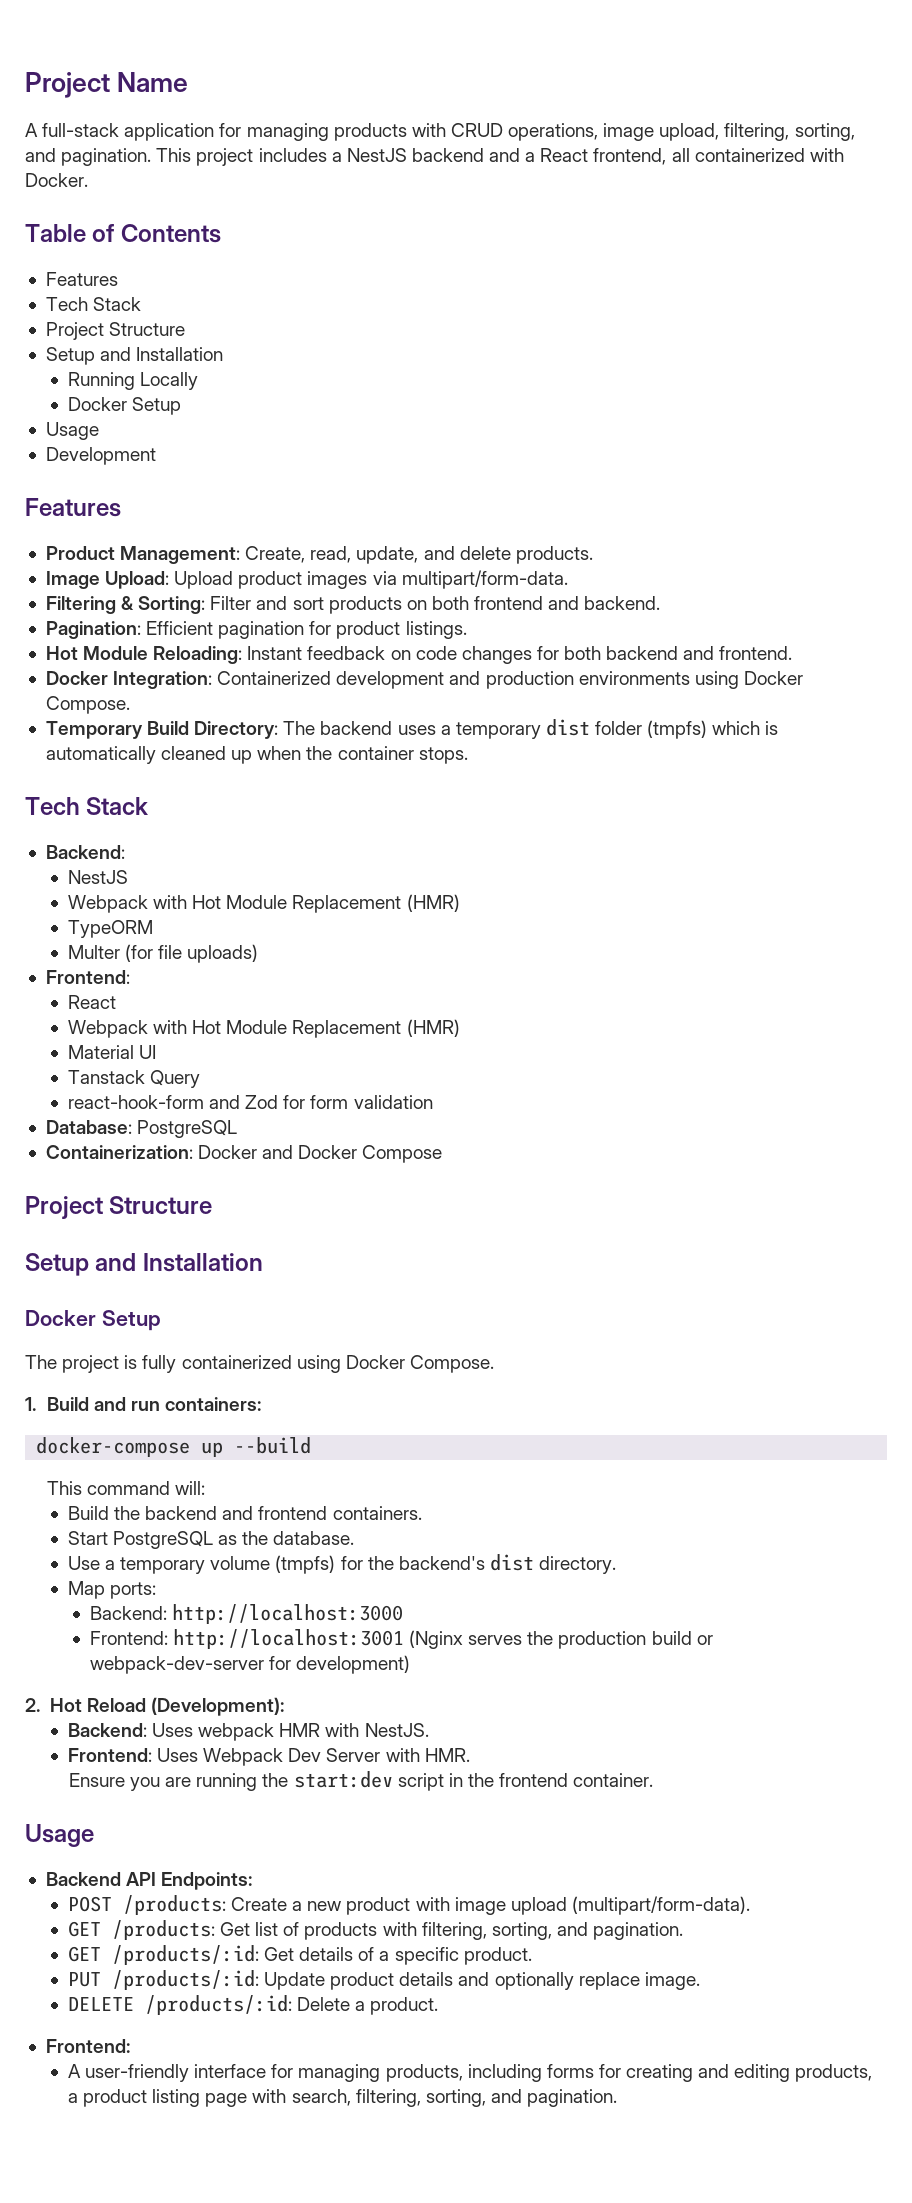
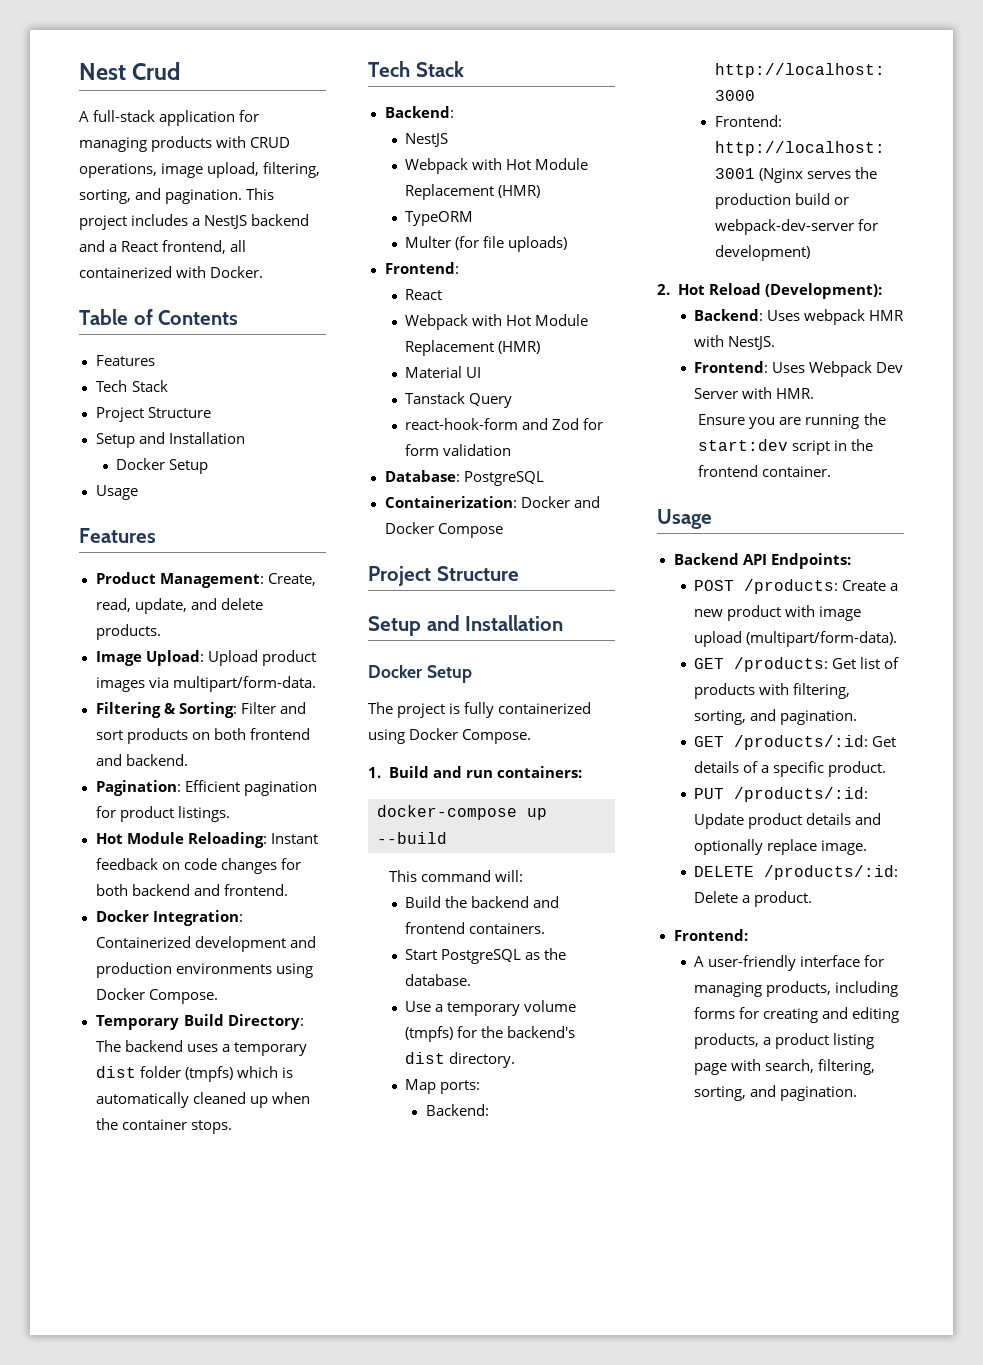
- Project Name
+ Nest Crud
- Running Locally
- Development

